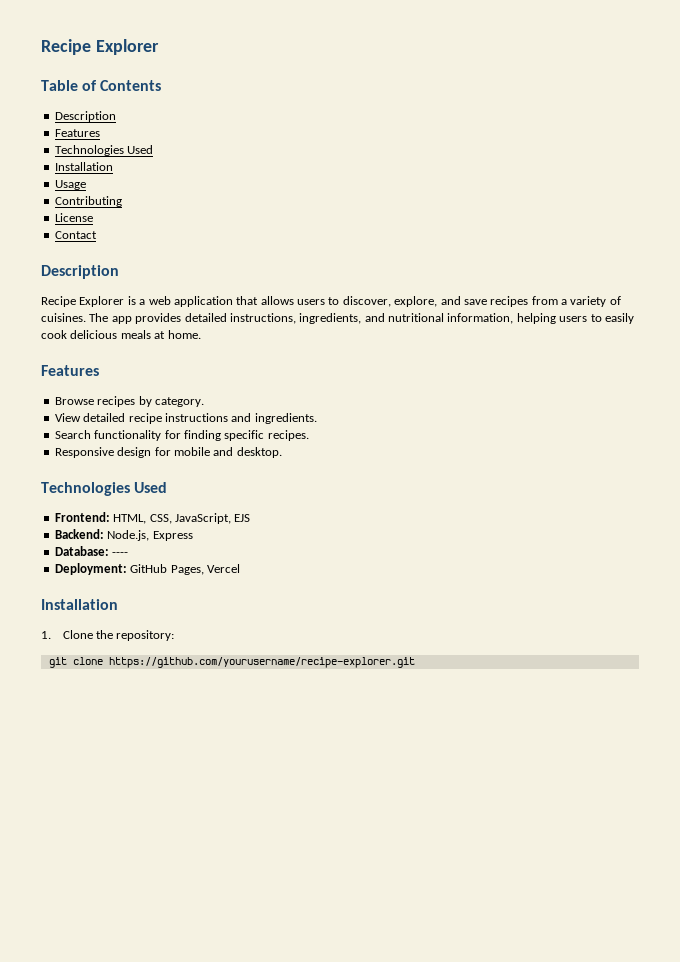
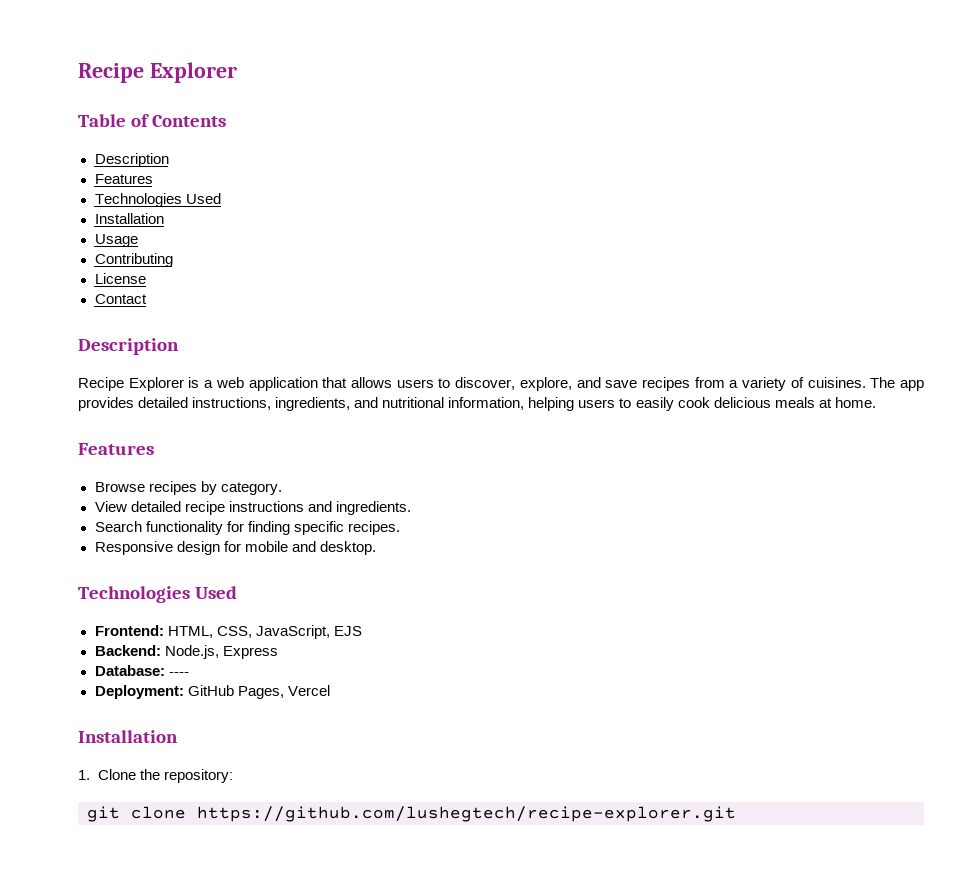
- git clone https://github.com/yourusername/recipe-explorer.git
+ git clone https://github.com/lushegtech/recipe-explorer.git

